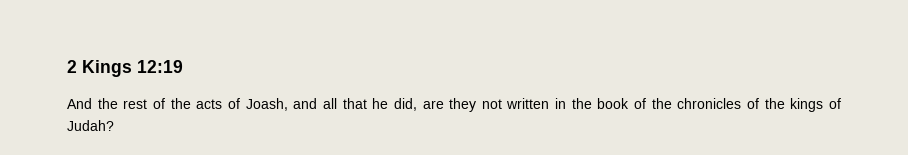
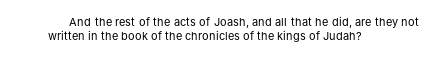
- 2 Kings 12:19

